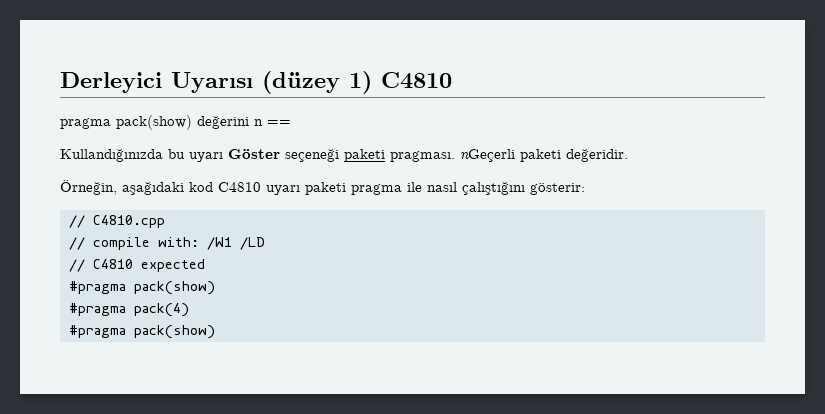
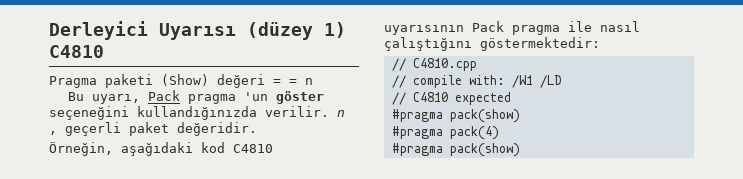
- pragma pack(show) değerini n ==
- Kullandığınızda bu uyarı Göster seçeneği paketi pragması. nGeçerli paketi değeridir.
+ Pragma paketi (Show) değeri = = n
+ Bu uyarı, Pack pragma 'un göster seçeneğini kullandığınızda verilir. n , geçerli paket değeridir.
- Örneğin, aşağıdaki kod C4810 uyarı paketi pragma ile nasıl çalıştığını gösterir:
+ Örneğin, aşağıdaki kod C4810 uyarısının Pack pragma ile nasıl çalıştığını göstermektedir:

